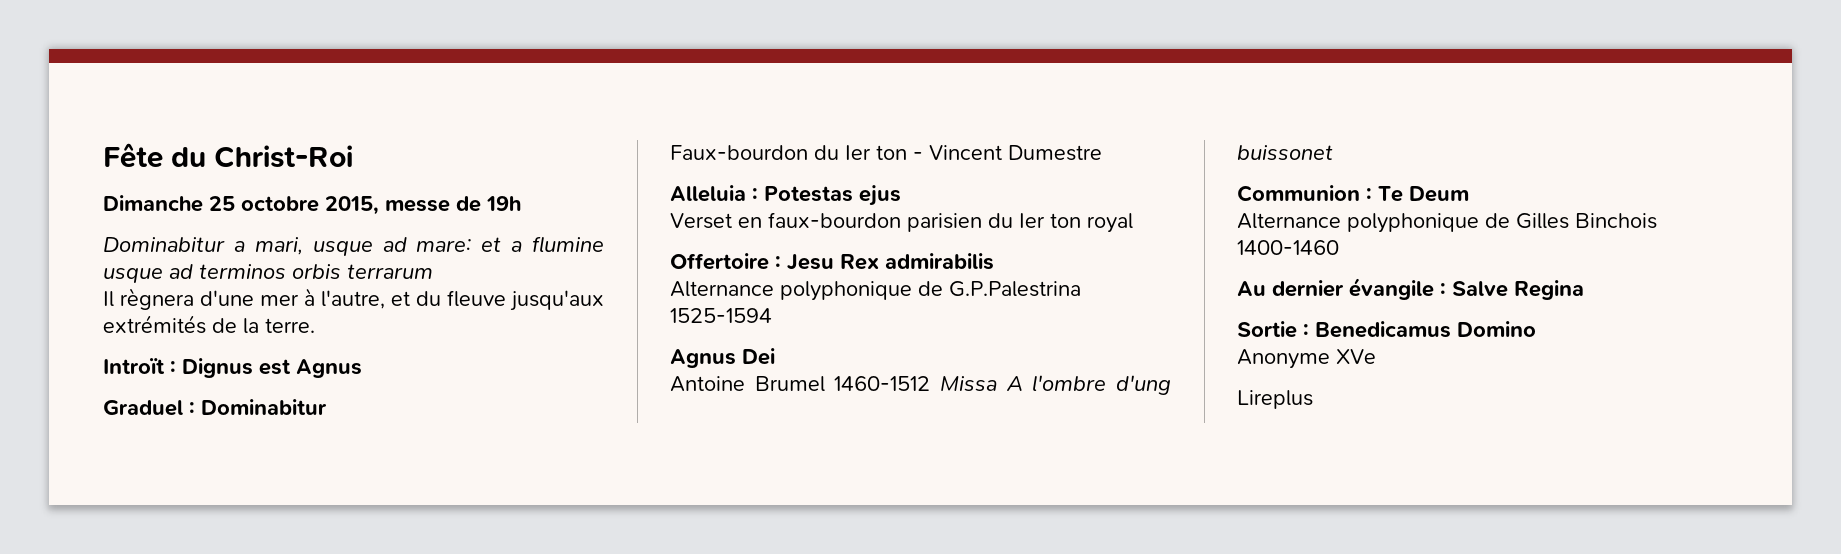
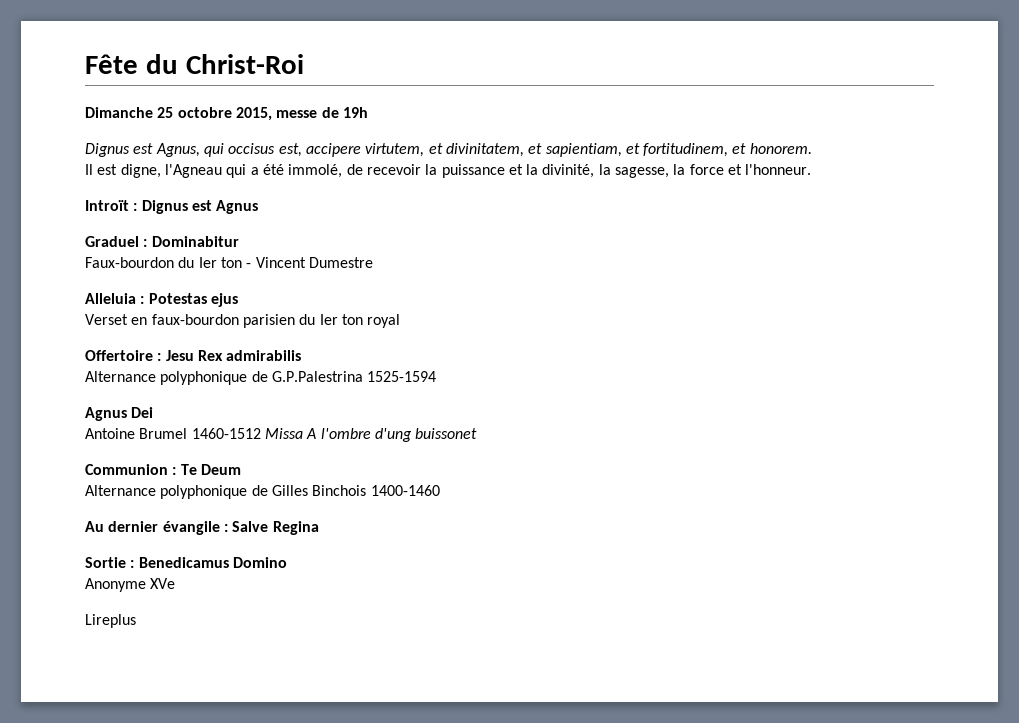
- Dominabitur a mari, usque ad mare: et a flumine usque ad terminos orbis terrarum
- Il règnera d'une mer à l'autre, et du fleuve jusqu'aux extrémités de la terre.
+ Dignus est Agnus, qui occisus est, accipere virtutem, et divinitatem, et sapientiam, et fortitudinem, et honorem.
+ Il est digne, l'Agneau qui a été immolé, de recevoir la puissance et la divinité, la sagesse, la force et l'honneur.

